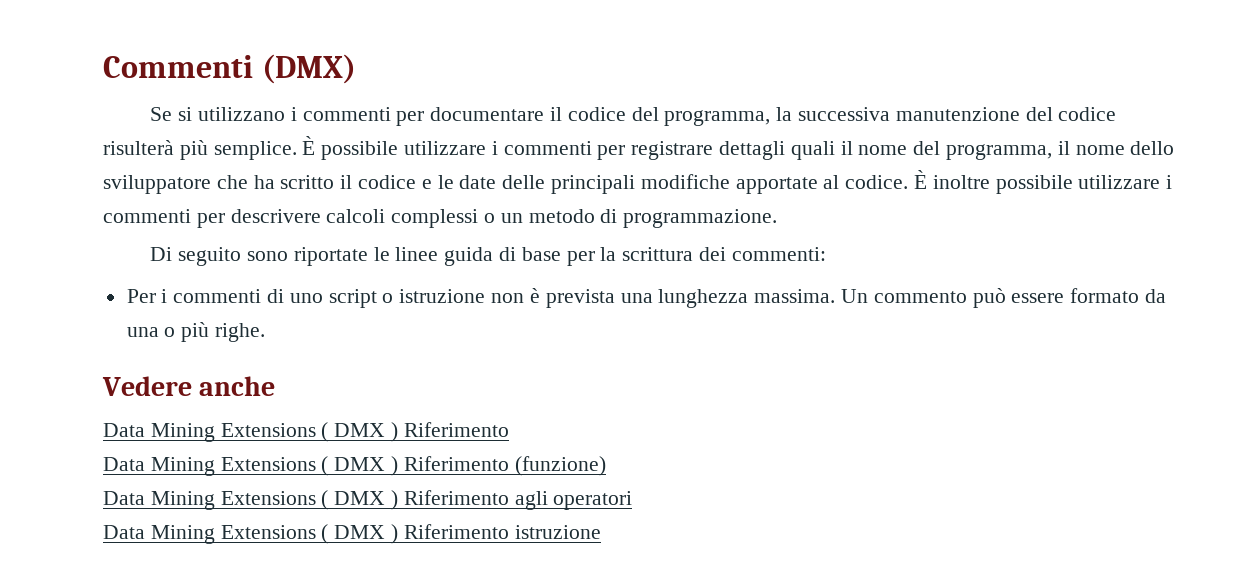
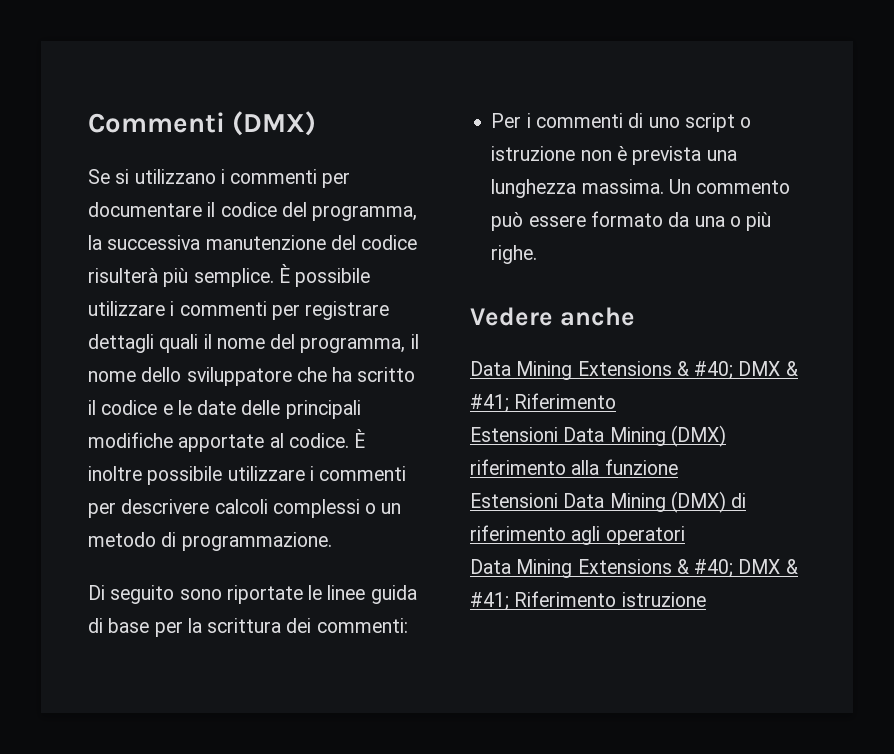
  Vedere anche
- Data Mining Extensions ( DMX ) Riferimento
+ Data Mining Extensions & #40; DMX & #41; Riferimento
- Data Mining Extensions ( DMX ) Riferimento (funzione)
- Data Mining Extensions ( DMX ) Riferimento agli operatori
+ Estensioni Data Mining (DMX) riferimento alla funzione
+ Estensioni Data Mining (DMX) di riferimento agli operatori
- Data Mining Extensions ( DMX ) Riferimento istruzione
+ Data Mining Extensions & #40; DMX & #41; Riferimento istruzione

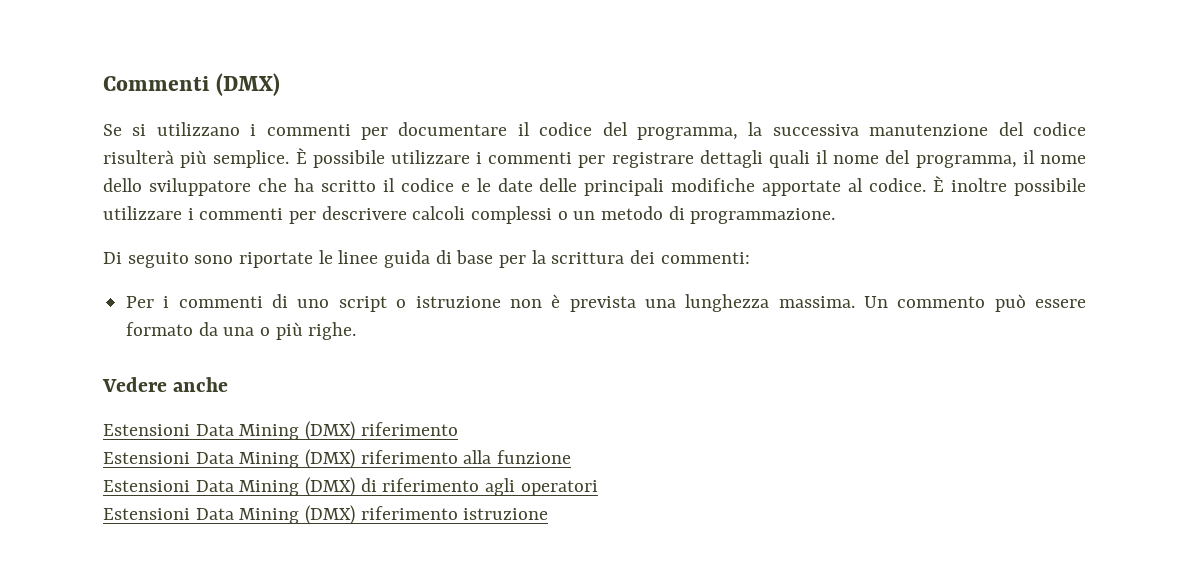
  Vedere anche
- Data Mining Extensions & #40; DMX & #41; Riferimento
+ Estensioni Data Mining (DMX) riferimento
- Data Mining Extensions & #40; DMX & #41; Riferimento istruzione
+ Estensioni Data Mining (DMX) riferimento istruzione

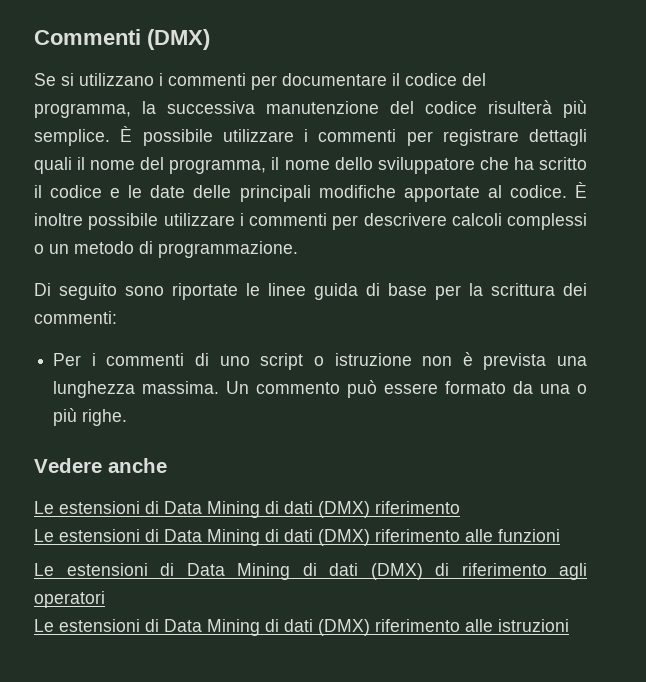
  Vedere anche
- Estensioni Data Mining (DMX) riferimento
- Estensioni Data Mining (DMX) riferimento alla funzione
- Estensioni Data Mining (DMX) di riferimento agli operatori
+ Le estensioni di Data Mining di dati (DMX) riferimento
+ Le estensioni di Data Mining di dati (DMX) riferimento alle funzioni
+ Le estensioni di Data Mining di dati (DMX) di riferimento agli operatori
- Estensioni Data Mining (DMX) riferimento istruzione
+ Le estensioni di Data Mining di dati (DMX) riferimento alle istruzioni

